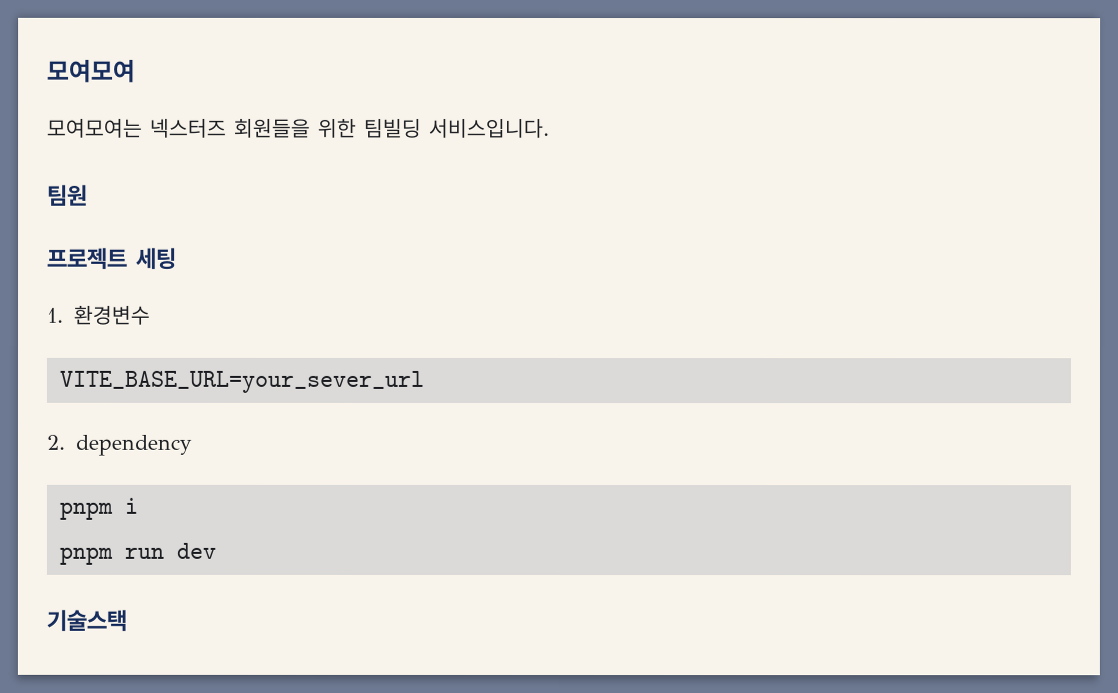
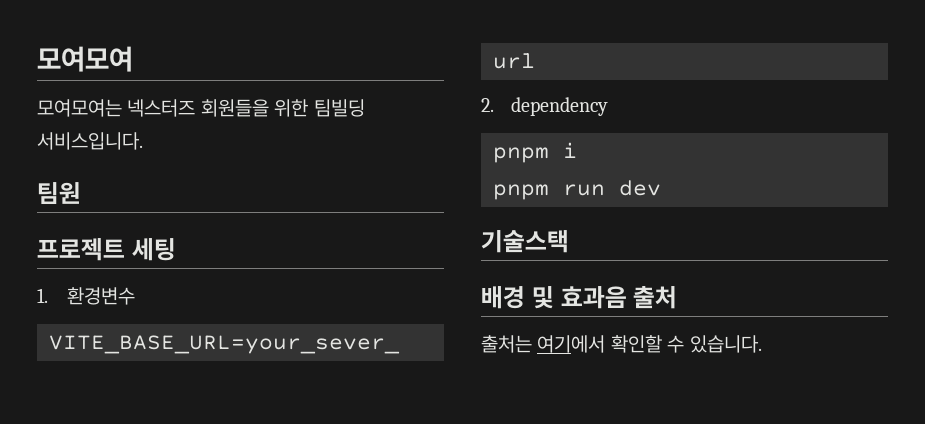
+ 배경 및 효과음 출처
+ 출처는 여기에서 확인할 수 있습니다.

